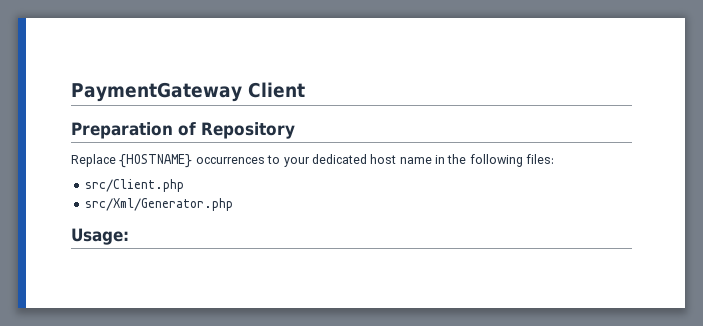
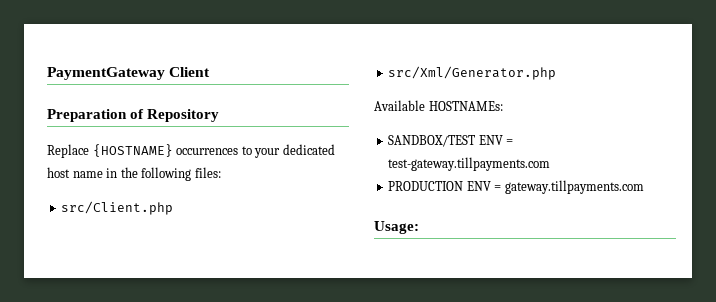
+ Available HOSTNAMEs:
+ SANDBOX/TEST ENV = test-gateway.tillpayments.com
+ PRODUCTION ENV = gateway.tillpayments.com

